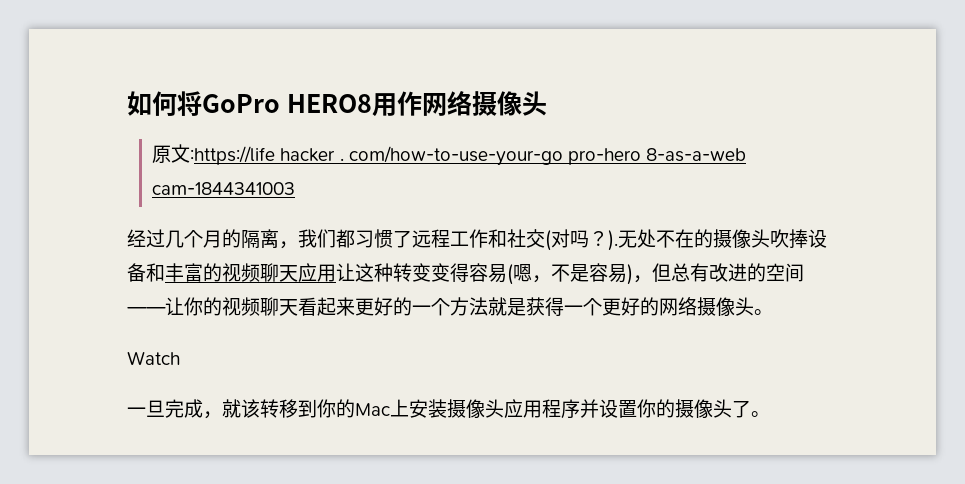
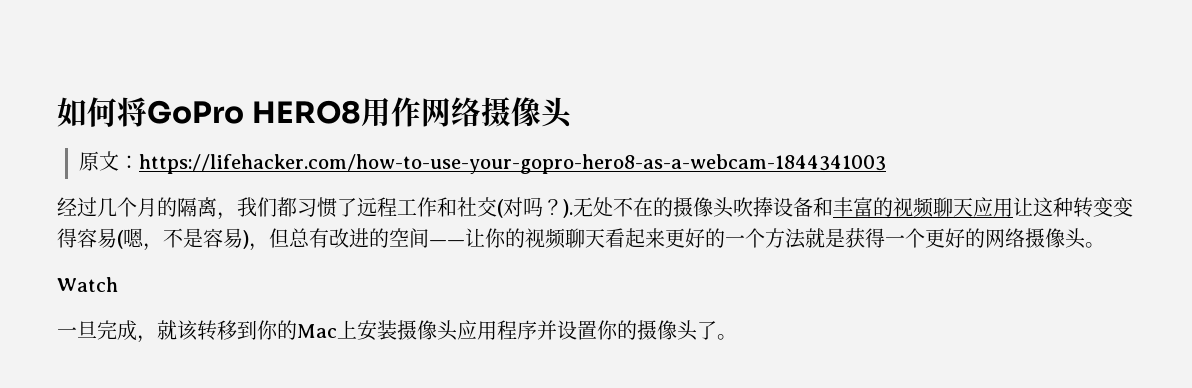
- 原文:https://life hacker . com/how-to-use-your-go pro-hero 8-as-a-web cam-1844341003
+ 原文：https://lifehacker.com/how-to-use-your-gopro-hero8-as-a-webcam-1844341003

